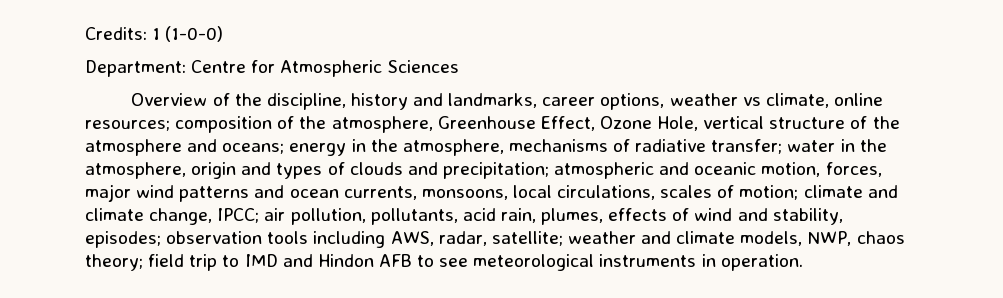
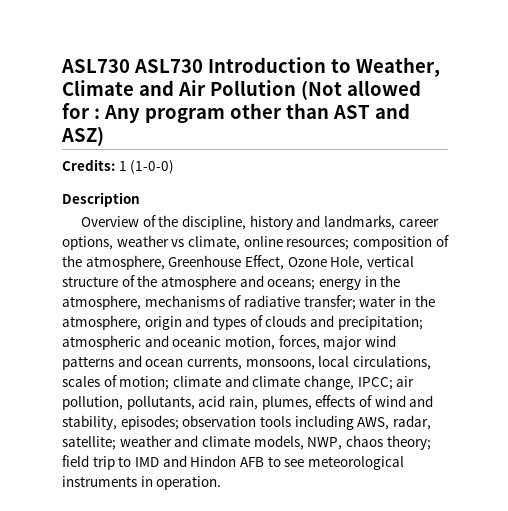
+ ASL730 ASL730 Introduction to Weather, Climate and Air Pollution (Not allowed for : Any program other than AST and ASZ)
  Credits: 1 (1-0-0)
- Department: Centre for Atmospheric Sciences
+ Description

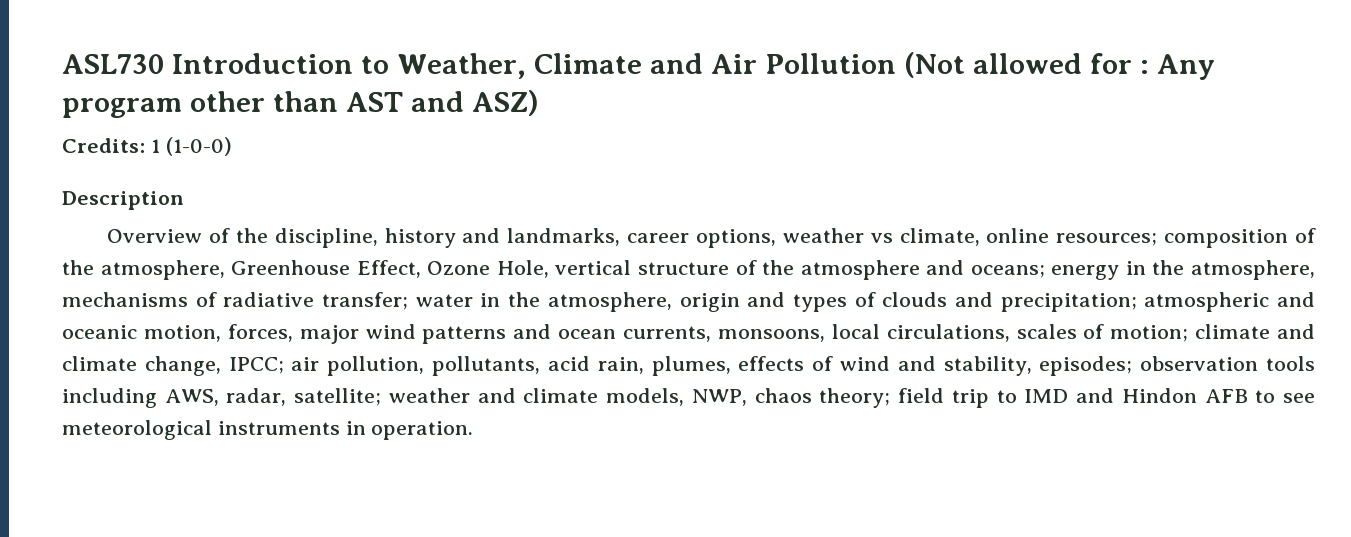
- ASL730 ASL730 Introduction to Weather, Climate and Air Pollution (Not allowed for : Any program other than AST and ASZ)
+ ASL730 Introduction to Weather, Climate and Air Pollution (Not allowed for : Any program other than AST and ASZ)

